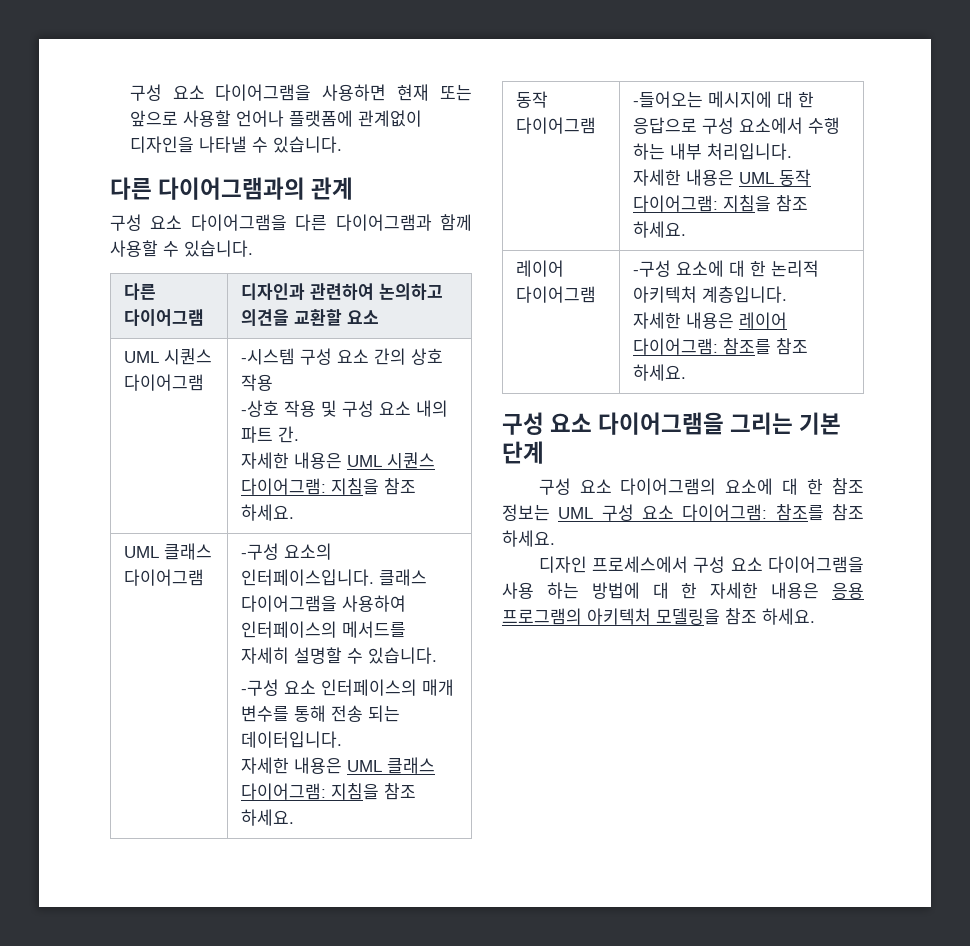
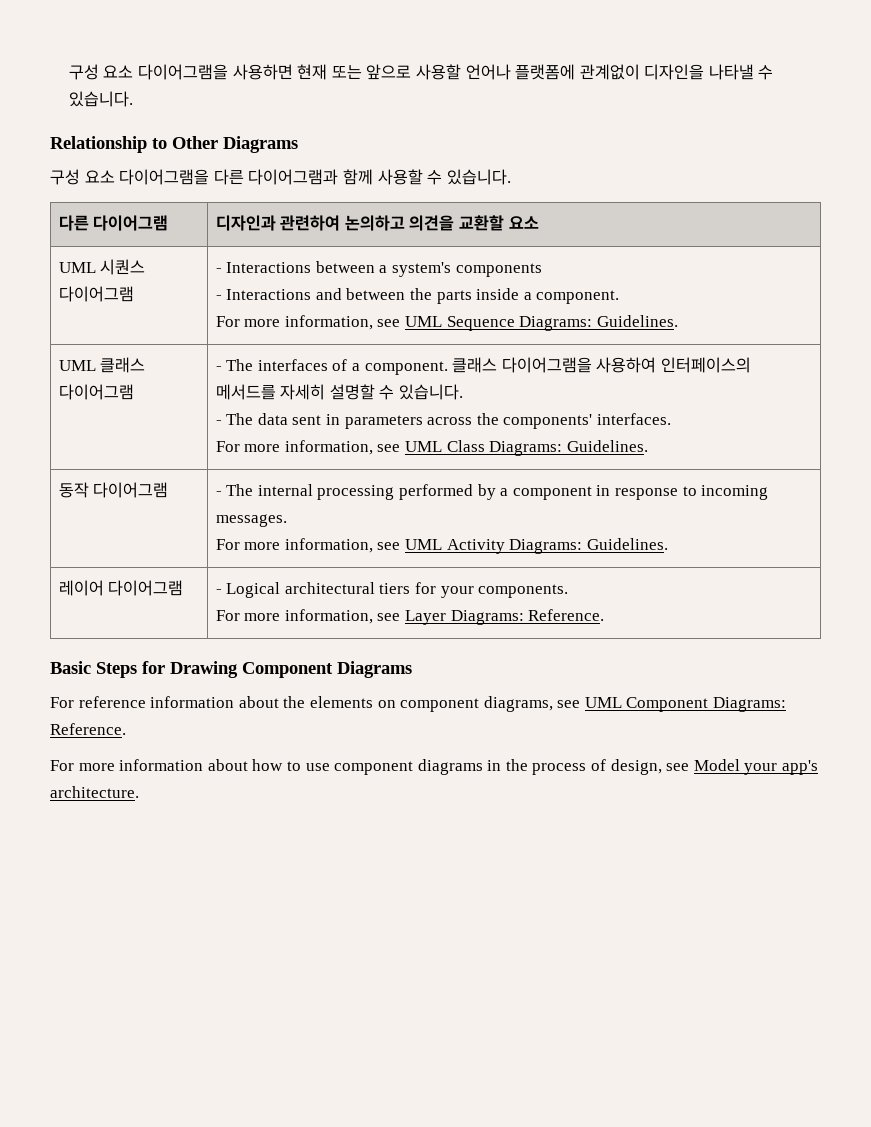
- 다른 다이어그램과의 관계
+ Relationship to Other Diagrams
- UML 시퀀스 다이어그램 | -시스템 구성 요소 간의 상호 작용
- -상호 작용 및 구성 요소 내의 파트 간.
- 자세한 내용은 UML 시퀀스 다이어그램: 지침을 참조 하세요.
- UML 클래스 다이어그램 | -구성 요소의 인터페이스입니다. 클래스 다이어그램을 사용하여 인터페이스의 메서드를 자세히 설명할 수 있습니다.
- -구성 요소 인터페이스의 매개 변수를 통해 전송 되는 데이터입니다.
- 자세한 내용은 UML 클래스 다이어그램: 지침을 참조 하세요.
- 동작 다이어그램 | -들어오는 메시지에 대 한 응답으로 구성 요소에서 수행 하는 내부 처리입니다.
- 자세한 내용은 UML 동작 다이어그램: 지침을 참조 하세요.
- 레이어 다이어그램 | -구성 요소에 대 한 논리적 아키텍처 계층입니다.
- 자세한 내용은 레이어 다이어그램: 참조를 참조 하세요.
- 구성 요소 다이어그램을 그리는 기본 단계
- 구성 요소 다이어그램의 요소에 대 한 참조 정보는 UML 구성 요소 다이어그램: 참조를 참조 하세요.
- 디자인 프로세스에서 구성 요소 다이어그램을 사용 하는 방법에 대 한 자세한 내용은 응용 프로그램의 아키텍처 모델링을 참조 하세요.
+ UML 시퀀스 다이어그램 | - Interactions between a system's components
+ - Interactions and between the parts inside a component.
+ For more information, see UML Sequence Diagrams: Guidelines.
+ UML 클래스 다이어그램 | - The interfaces of a component. 클래스 다이어그램을 사용하여 인터페이스의 메서드를 자세히 설명할 수 있습니다.
+ - The data sent in parameters across the components' interfaces.
+ For more information, see UML Class Diagrams: Guidelines.
+ 동작 다이어그램 | - The internal processing performed by a component in response to incoming messages.
+ For more information, see UML Activity Diagrams: Guidelines.
+ 레이어 다이어그램 | - Logical architectural tiers for your components.
+ For more information, see Layer Diagrams: Reference.
+ Basic Steps for Drawing Component Diagrams
+ For reference information about the elements on component diagrams, see UML Component Diagrams: Reference.
+ For more information about how to use component diagrams in the process of design, see Model your app's architecture.

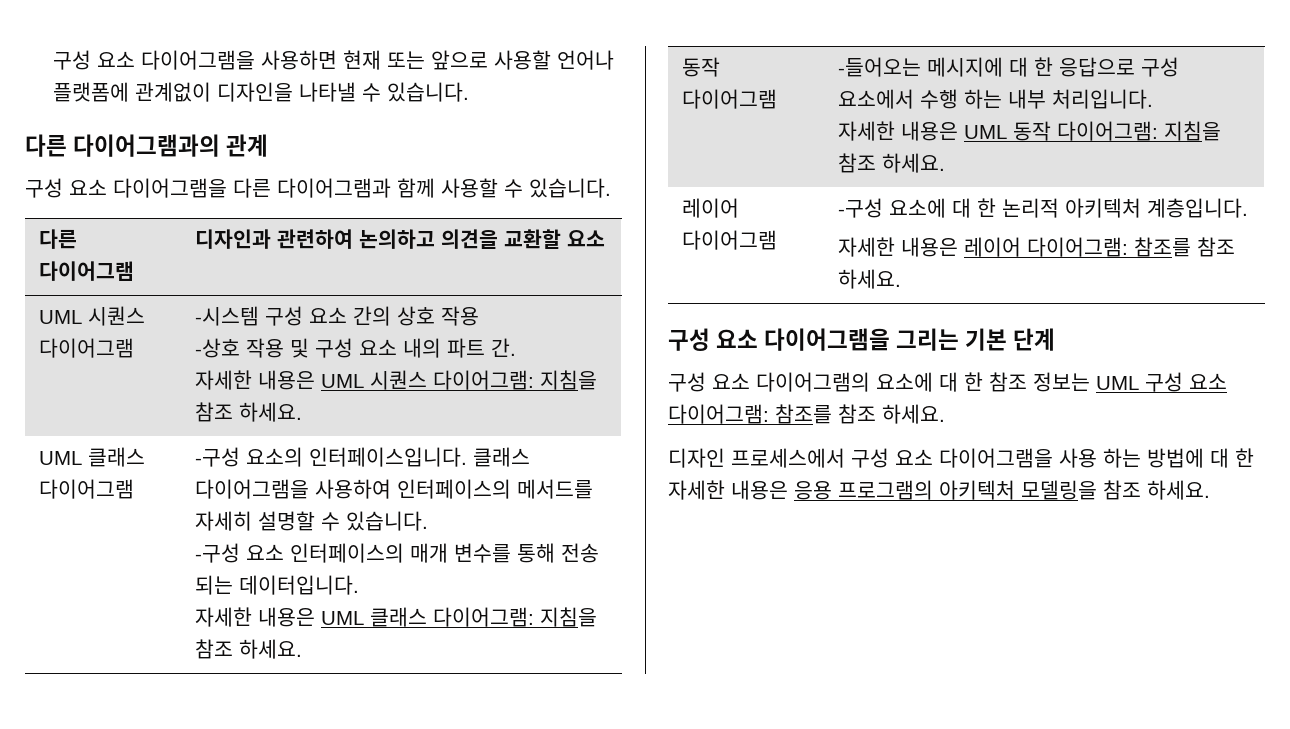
- Relationship to Other Diagrams
+ 다른 다이어그램과의 관계
- UML 시퀀스 다이어그램 | - Interactions between a system's components
- - Interactions and between the parts inside a component.
- For more information, see UML Sequence Diagrams: Guidelines.
- UML 클래스 다이어그램 | - The interfaces of a component. 클래스 다이어그램을 사용하여 인터페이스의 메서드를 자세히 설명할 수 있습니다.
- - The data sent in parameters across the components' interfaces.
- For more information, see UML Class Diagrams: Guidelines.
- 동작 다이어그램 | - The internal processing performed by a component in response to incoming messages.
- For more information, see UML Activity Diagrams: Guidelines.
- 레이어 다이어그램 | - Logical architectural tiers for your components.
- For more information, see Layer Diagrams: Reference.
- Basic Steps for Drawing Component Diagrams
- For reference information about the elements on component diagrams, see UML Component Diagrams: Reference.
- For more information about how to use component diagrams in the process of design, see Model your app's architecture.
+ UML 시퀀스 다이어그램 | -시스템 구성 요소 간의 상호 작용
+ -상호 작용 및 구성 요소 내의 파트 간.
+ 자세한 내용은 UML 시퀀스 다이어그램: 지침을 참조 하세요.
+ UML 클래스 다이어그램 | -구성 요소의 인터페이스입니다. 클래스 다이어그램을 사용하여 인터페이스의 메서드를 자세히 설명할 수 있습니다.
+ -구성 요소 인터페이스의 매개 변수를 통해 전송 되는 데이터입니다.
+ 자세한 내용은 UML 클래스 다이어그램: 지침을 참조 하세요.
+ 동작 다이어그램 | -들어오는 메시지에 대 한 응답으로 구성 요소에서 수행 하는 내부 처리입니다.
+ 자세한 내용은 UML 동작 다이어그램: 지침을 참조 하세요.
+ 레이어 다이어그램 | -구성 요소에 대 한 논리적 아키텍처 계층입니다.
+ 자세한 내용은 레이어 다이어그램: 참조를 참조 하세요.
+ 구성 요소 다이어그램을 그리는 기본 단계
+ 구성 요소 다이어그램의 요소에 대 한 참조 정보는 UML 구성 요소 다이어그램: 참조를 참조 하세요.
+ 디자인 프로세스에서 구성 요소 다이어그램을 사용 하는 방법에 대 한 자세한 내용은 응용 프로그램의 아키텍처 모델링을 참조 하세요.

